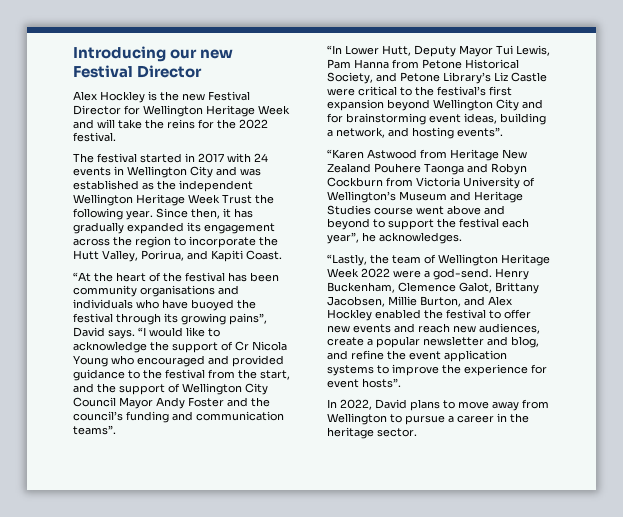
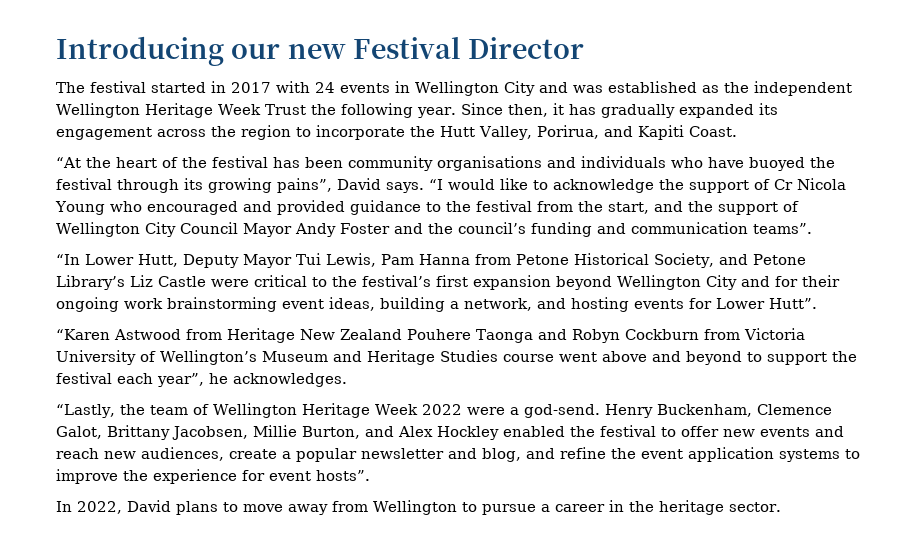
- Alex Hockley is the new Festival Director for Wellington Heritage Week and will take the reins for the 2022 festival.
- “In Lower Hutt, Deputy Mayor Tui Lewis, Pam Hanna from Petone Historical Society, and Petone Library’s Liz Castle were critical to the festival’s first expansion beyond Wellington City and for brainstorming event ideas, building a network, and hosting events”.
+ “In Lower Hutt, Deputy Mayor Tui Lewis, Pam Hanna from Petone Historical Society, and Petone Library’s Liz Castle were critical to the festival’s first expansion beyond Wellington City and for their ongoing work brainstorming event ideas, building a network, and hosting events for Lower Hutt”.

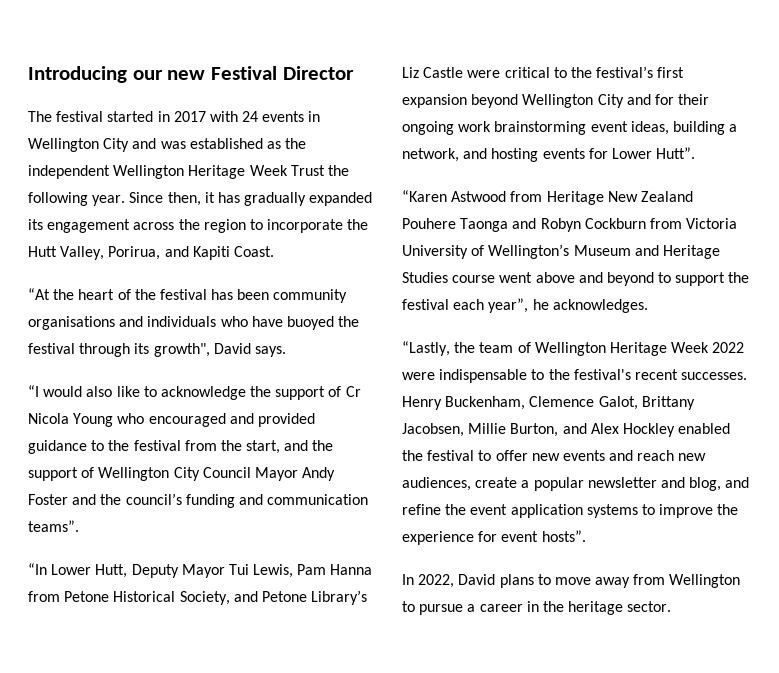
- “At the heart of the festival has been community organisations and individuals who have buoyed the festival through its growing pains”, David says. “I would like to acknowledge the support of Cr Nicola Young who encouraged and provided guidance to the festival from the start, and the support of Wellington City Council Mayor Andy Foster and the council’s funding and communication teams”.
+ “At the heart of the festival has been community organisations and individuals who have buoyed the festival through its growth", David says.
+ “I would also like to acknowledge the support of Cr Nicola Young who encouraged and provided guidance to the festival from the start, and the support of Wellington City Council Mayor Andy Foster and the council’s funding and communication teams”.
- “Lastly, the team of Wellington Heritage Week 2022 were a god-send.
+ “Lastly, the team of Wellington Heritage Week 2022 were indispensable to the festival's recent successes.

